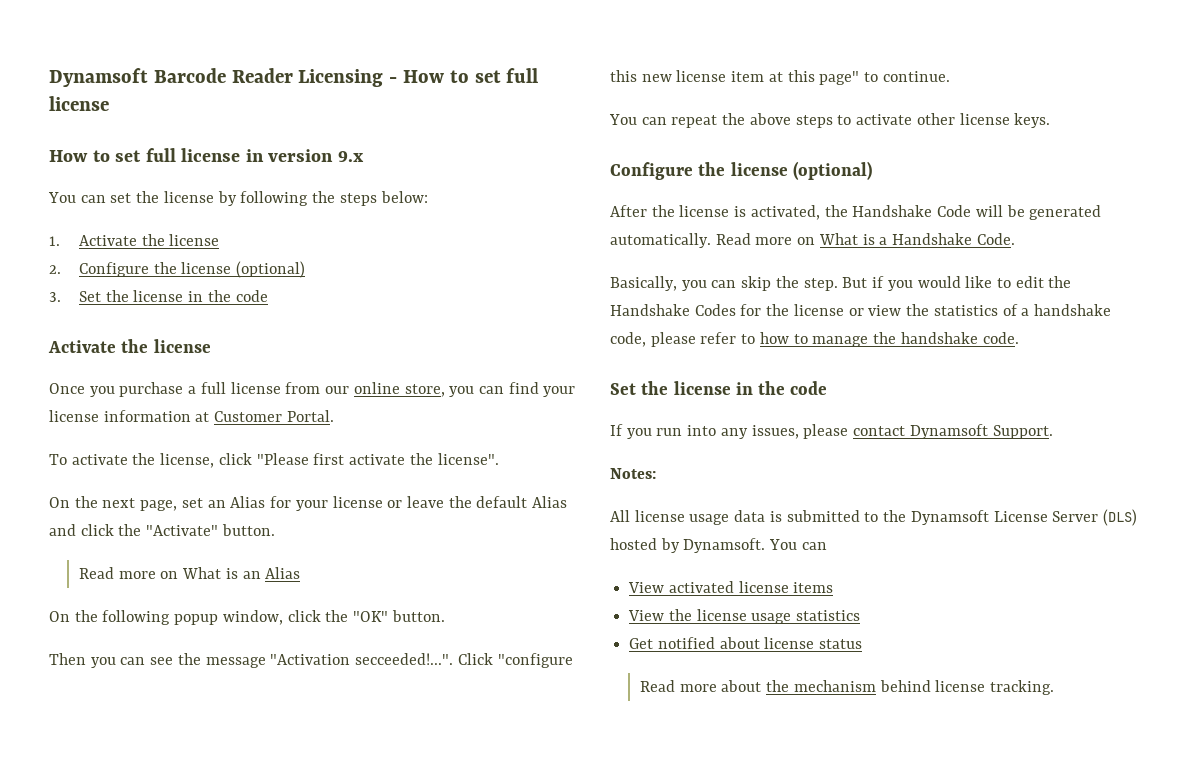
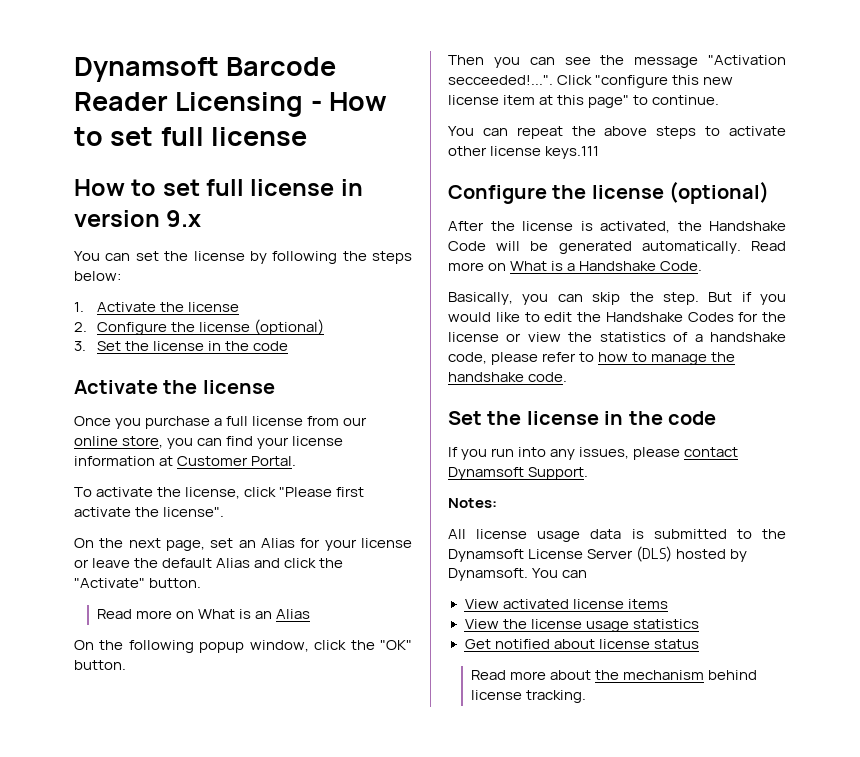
- You can repeat the above steps to activate other license keys.
+ You can repeat the above steps to activate other license keys.111

